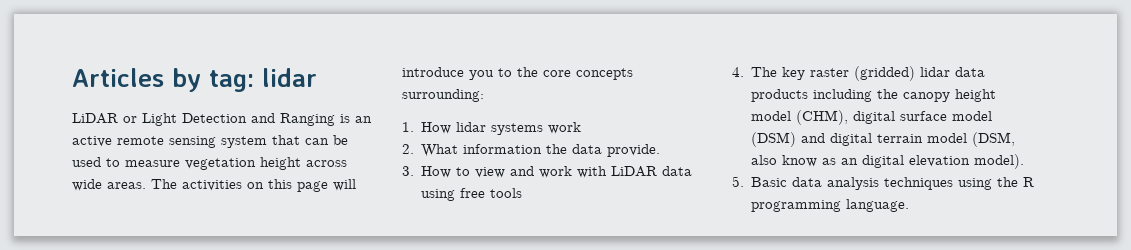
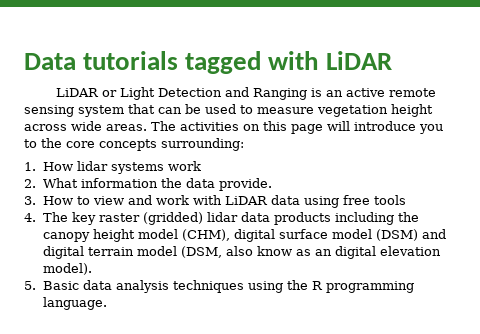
- Articles by tag: lidar
+ Data tutorials tagged with LiDAR

